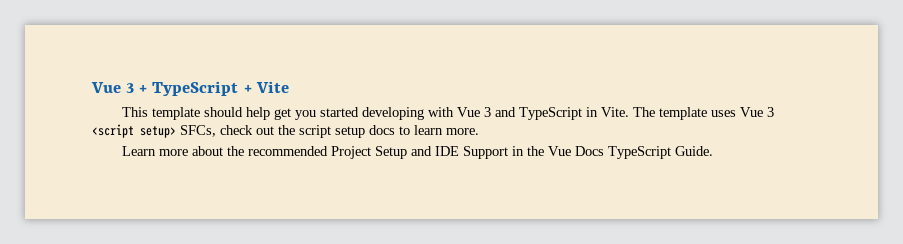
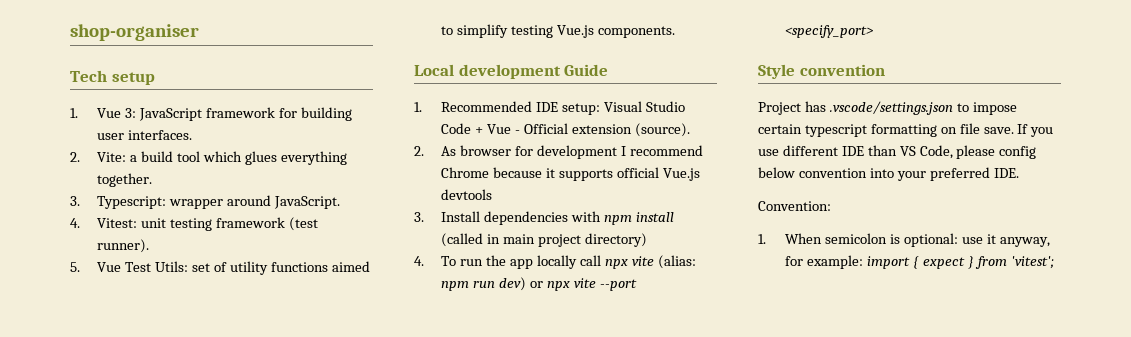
- Vue 3 + TypeScript + Vite
- This template should help get you started developing with Vue 3 and TypeScript in Vite. The template uses Vue 3 <script setup> SFCs, check out the script setup docs to learn more.
- Learn more about the recommended Project Setup and IDE Support in the Vue Docs TypeScript Guide.
+ shop-organiser
+ Tech setup
+ 1. Vue 3: JavaScript framework for building user interfaces.
+ 2. Vite: a build tool which glues everything together.
+ 3. Typescript: wrapper around JavaScript.
+ 4. Vitest: unit testing framework (test runner).
+ 5. Vue Test Utils: set of utility functions aimed to simplify testing Vue.js components.
+ Local development Guide
+ 1. Recommended IDE setup: Visual Studio Code + Vue - Official extension (source).
+ 2. As browser for development I recommend Chrome because it supports official Vue.js devtools
+ 3. Install dependencies with npm install (called in main project directory)
+ 4. To run the app locally call npx vite (alias: npm run dev) or npx vite --port <specify_port>
+ Style convention
+ Project has .vscode/settings.json to impose certain typescript formatting on file save. If you use different IDE than VS Code, please config below convention into your preferred IDE.
+ Convention:
+ 1. When semicolon is optional: use it anyway, for example: import { expect } from 'vitest';

